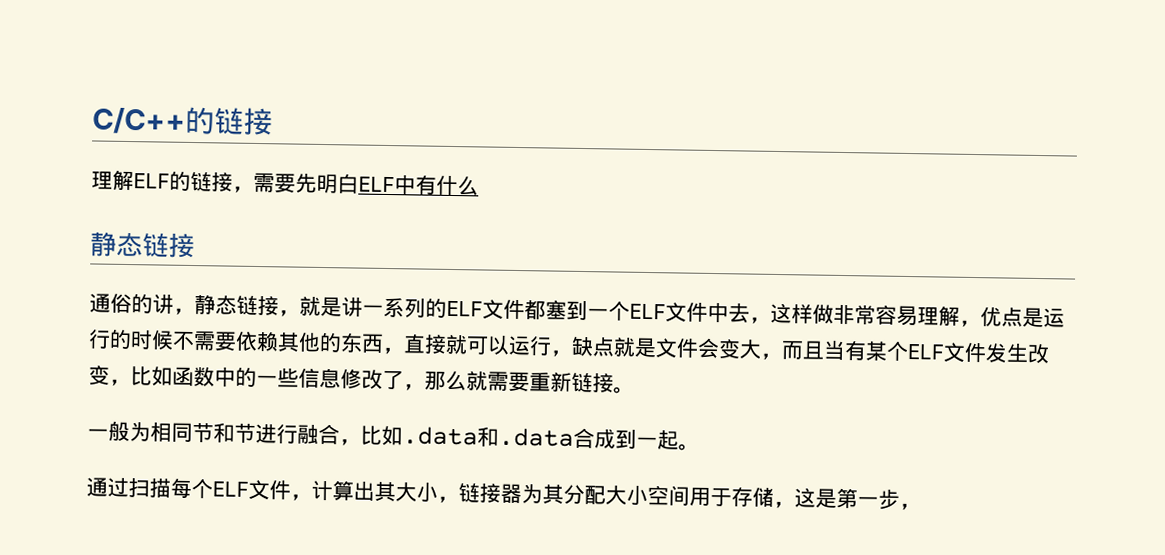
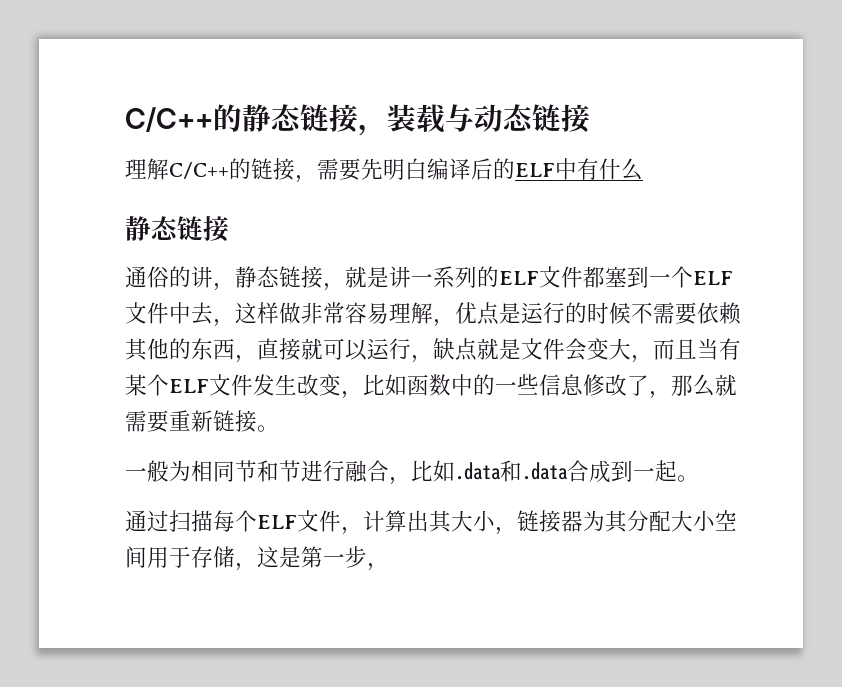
- C/C++的链接
+ C/C++的静态链接，装载与动态链接
- 理解ELF的链接，需要先明白ELF中有什么
+ 理解C/C++的链接，需要先明白编译后的ELF中有什么

